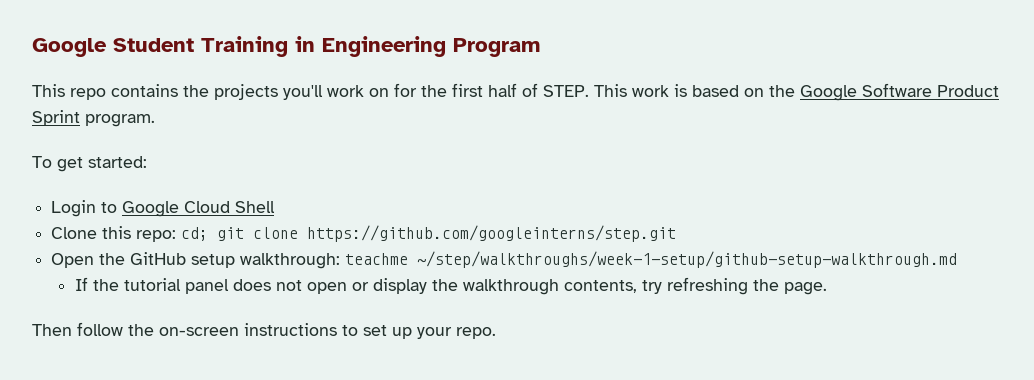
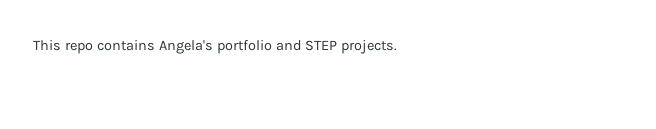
- Google Student Training in Engineering Program
- This repo contains the projects you'll work on for the first half of STEP. This work is based on the Google Software Product Sprint program.
- To get started:
- Login to Google Cloud Shell
- Clone this repo: cd; git clone https://github.com/googleinterns/step.git
- Open the GitHub setup walkthrough: teachme ~/step/walkthroughs/week-1-setup/github-setup-walkthrough.md
- If the tutorial panel does not open or display the walkthrough contents, try refreshing the page.
- Then follow the on-screen instructions to set up your repo.
+ This repo contains Angela's portfolio and STEP projects.

